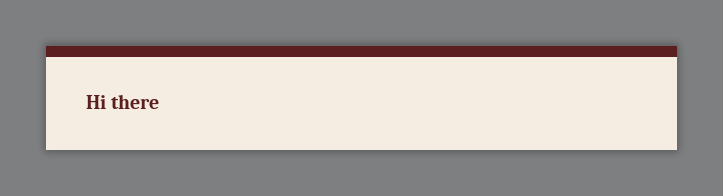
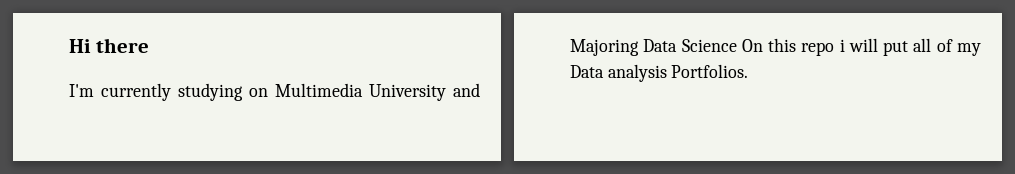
+ I'm currently studying on Multimedia University and Majoring Data Science On this repo i will put all of my Data analysis Portfolios.

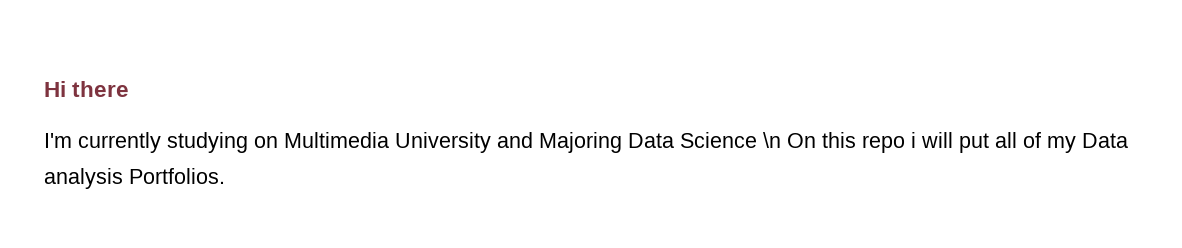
- I'm currently studying on Multimedia University and Majoring Data Science On this repo i will put all of my Data analysis Portfolios.
+ I'm currently studying on Multimedia University and Majoring Data Science \n On this repo i will put all of my Data analysis Portfolios.

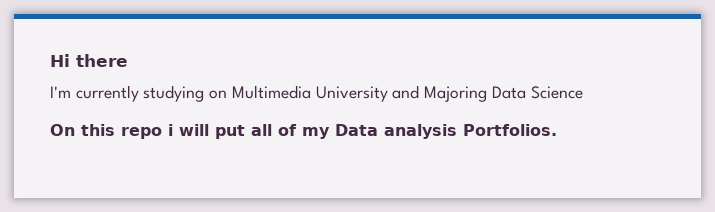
- I'm currently studying on Multimedia University and Majoring Data Science \n On this repo i will put all of my Data analysis Portfolios.
+ I'm currently studying on Multimedia University and Majoring Data Science
+ On this repo i will put all of my Data analysis Portfolios.

